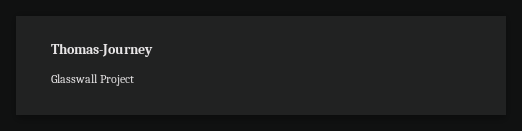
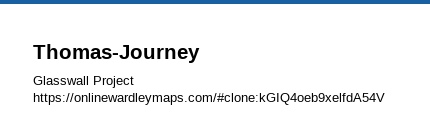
- Glasswall Project
+ Glasswall Project https://onlinewardleymaps.com/#clone:kGIQ4oeb9xelfdA54V

